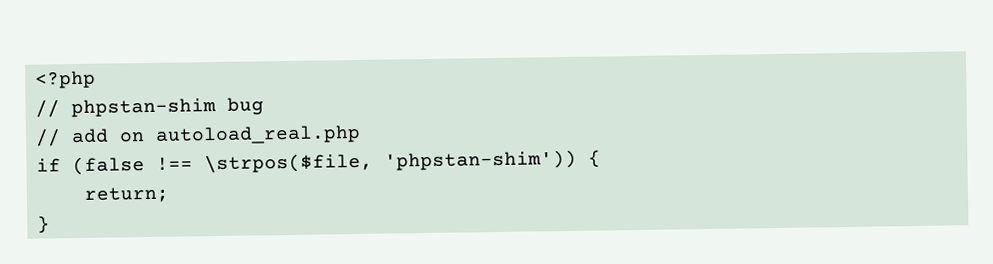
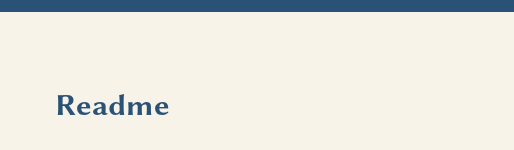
- <?php
- // phpstan-shim bug
- // add on autoload_real.php
- if (false !== \strpos($file, 'phpstan-shim')) {
- return;
- }
+ Readme

